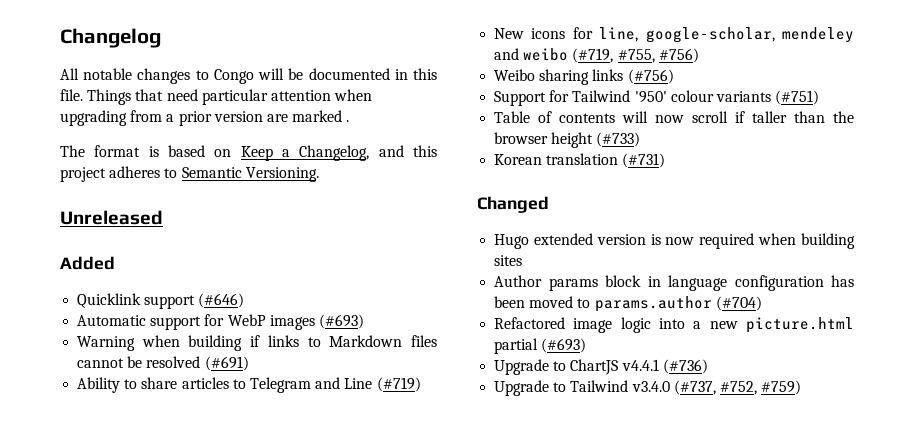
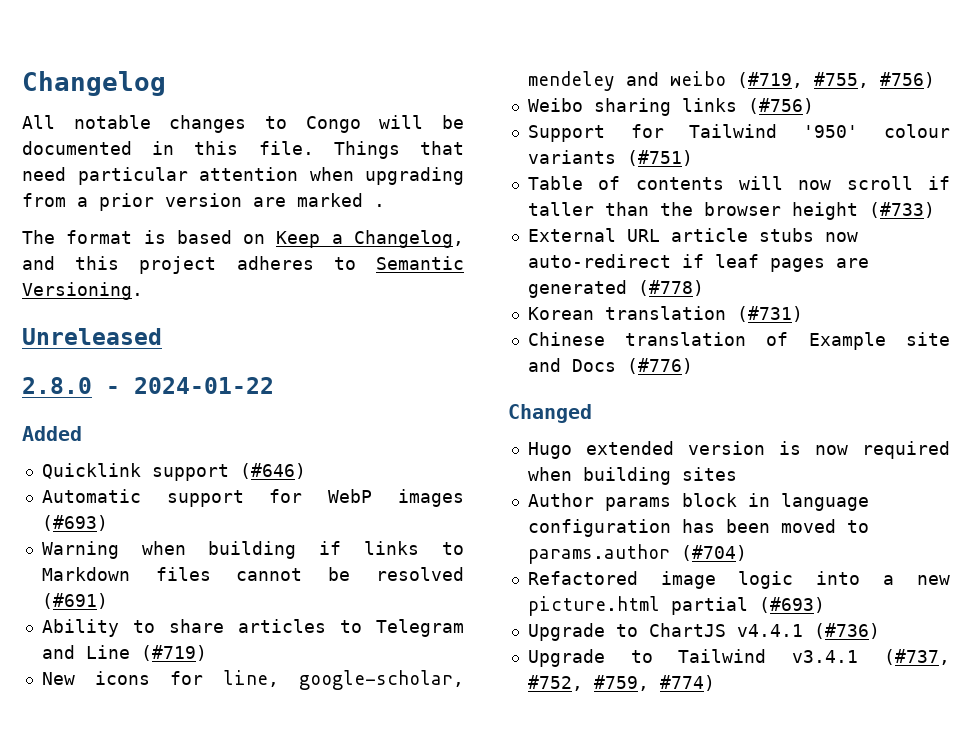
+ 2.8.0 - 2024-01-22
+ External URL article stubs now auto-redirect if leaf pages are generated (#778)
  Korean translation (#731)
+ Chinese translation of Example site and Docs (#776)
- Upgrade to Tailwind v3.4.0 (#737, #752, #759)
+ Upgrade to Tailwind v3.4.1 (#737, #752, #759, #774)

